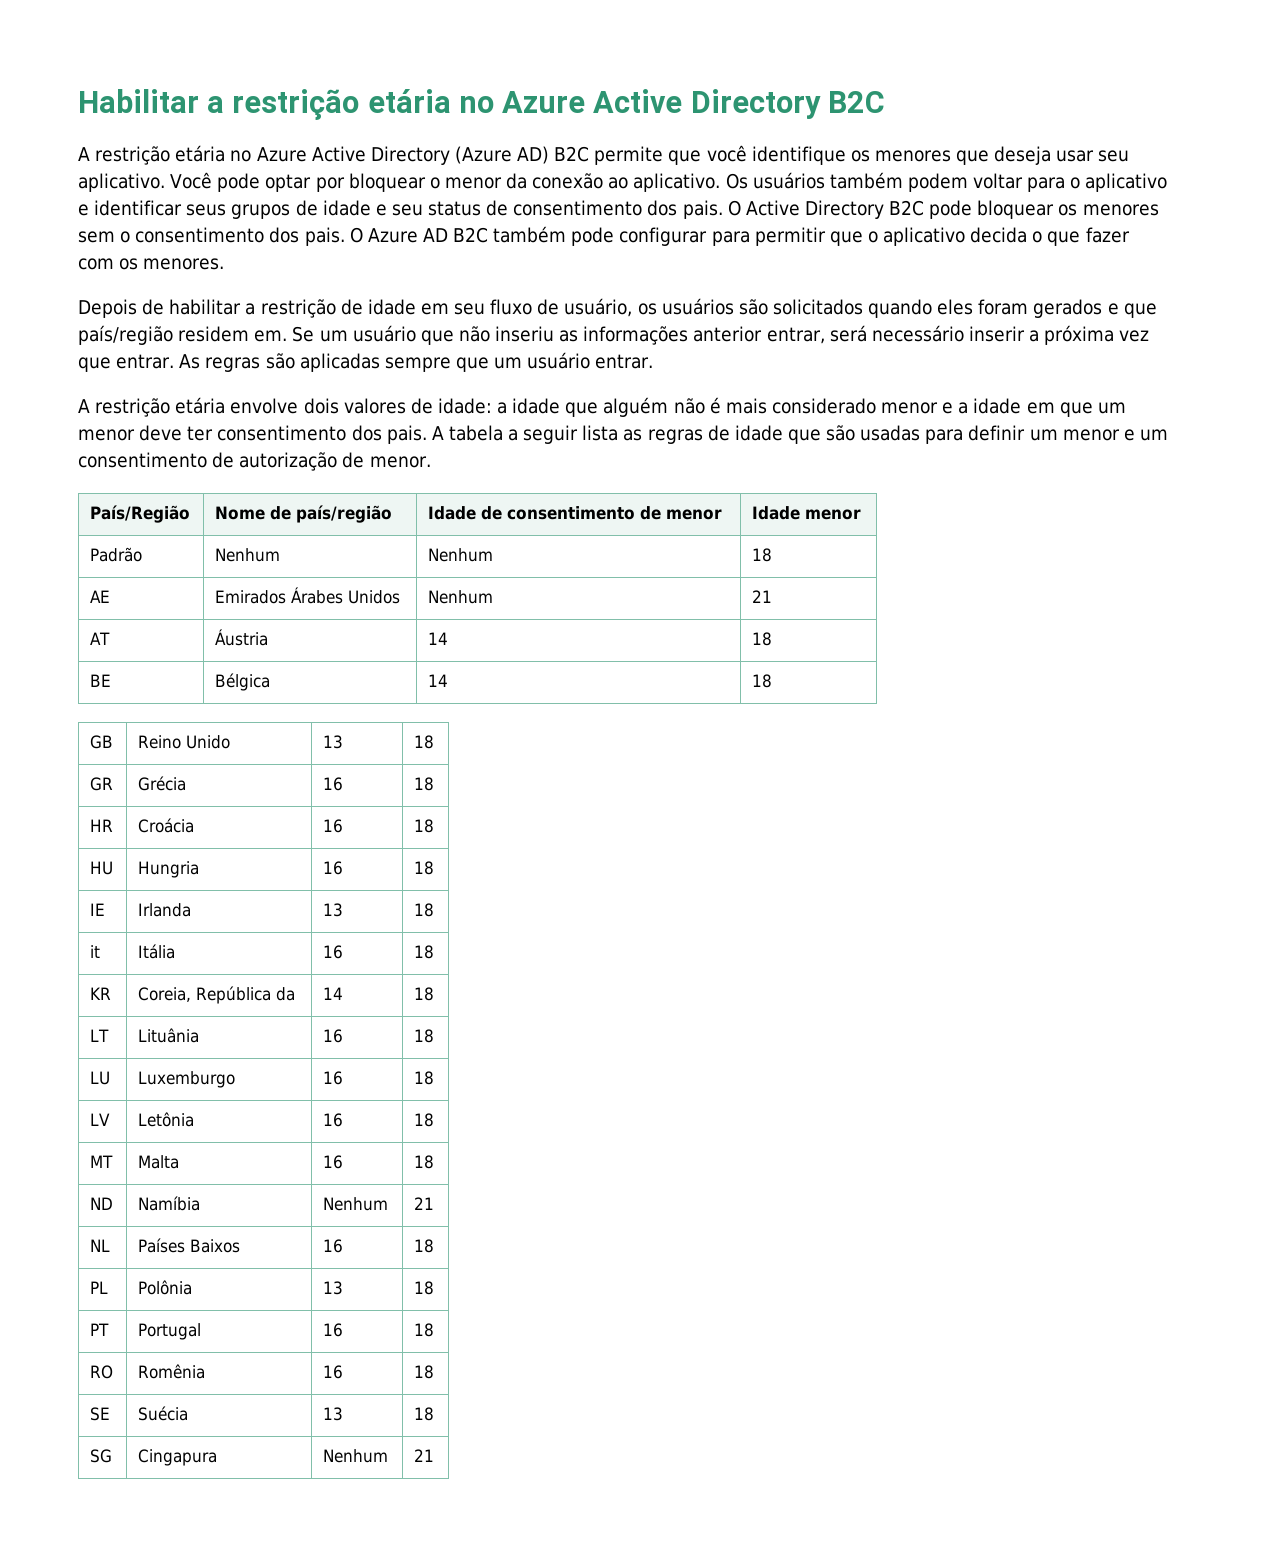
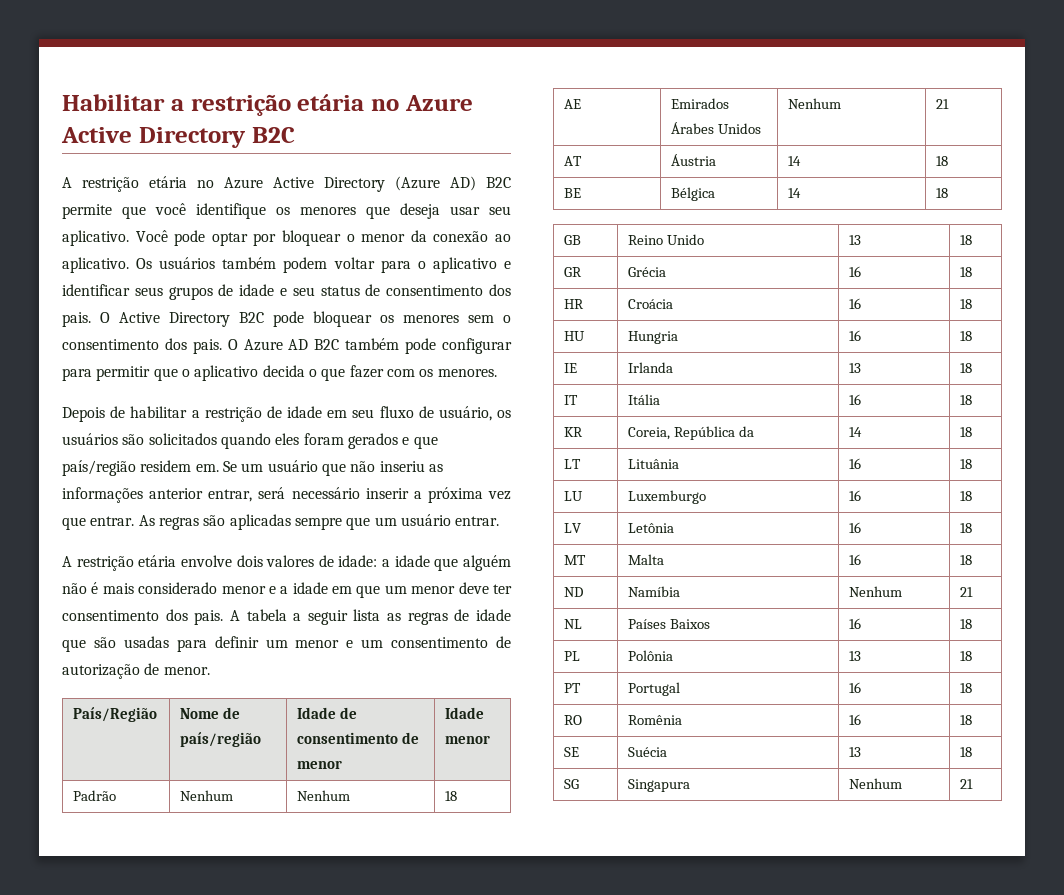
- it | Itália | 16 | 18
+ IT | Itália | 16 | 18
- SG | Cingapura | Nenhum | 21
+ SG | Singapura | Nenhum | 21

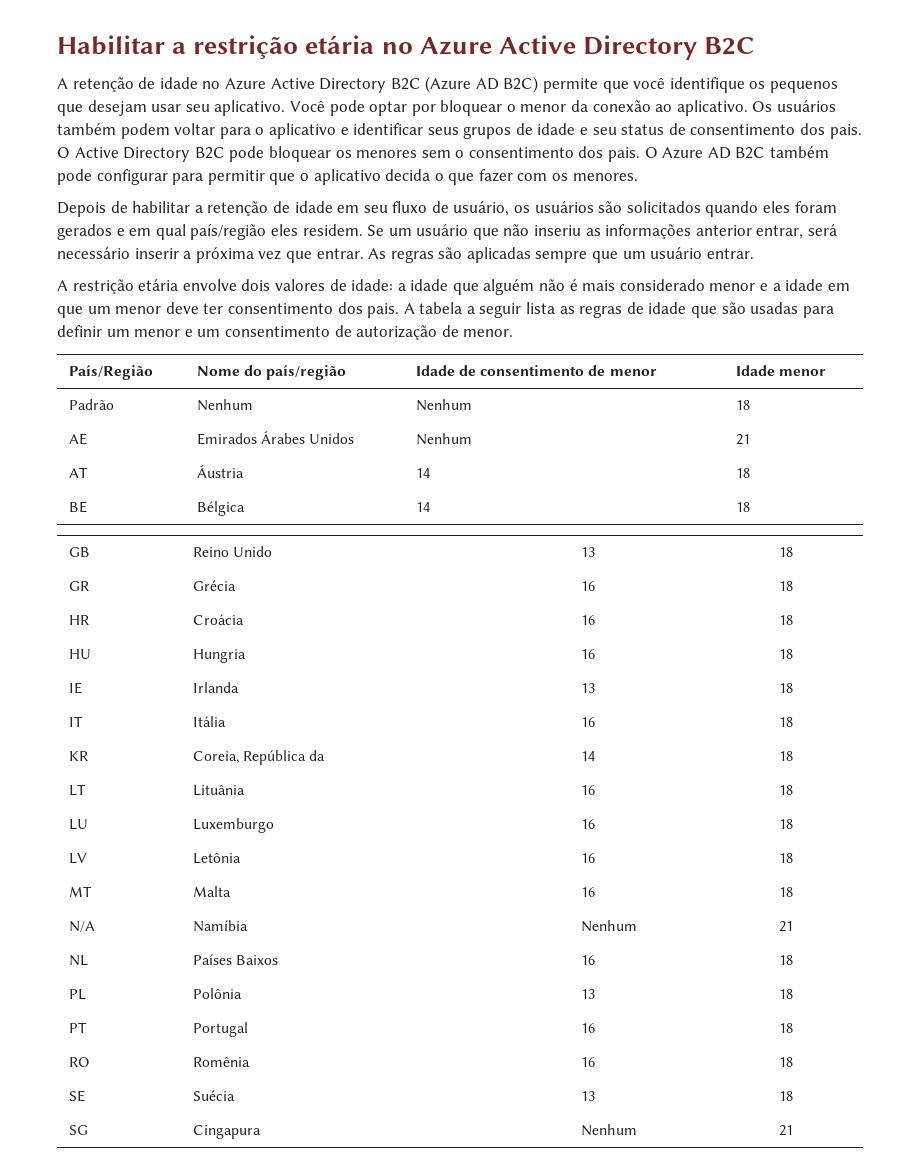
- A restrição etária no Azure Active Directory (Azure AD) B2C permite que você identifique os menores que deseja usar seu aplicativo.
+ A retenção de idade no Azure Active Directory B2C (Azure AD B2C) permite que você identifique os pequenos que desejam usar seu aplicativo.
- Depois de habilitar a restrição de idade em seu fluxo de usuário, os usuários são solicitados quando eles foram gerados e que país/região residem em.
+ Depois de habilitar a retenção de idade em seu fluxo de usuário, os usuários são solicitados quando eles foram gerados e em qual país/região eles residem.
- País/Região | Nome de país/região | Idade de consentimento de menor | Idade menor
+ País/Região | Nome do país/região | Idade de consentimento de menor | Idade menor
- ND | Namíbia | Nenhum | 21
+ N/A | Namíbia | Nenhum | 21
- SG | Singapura | Nenhum | 21
+ SG | Cingapura | Nenhum | 21

